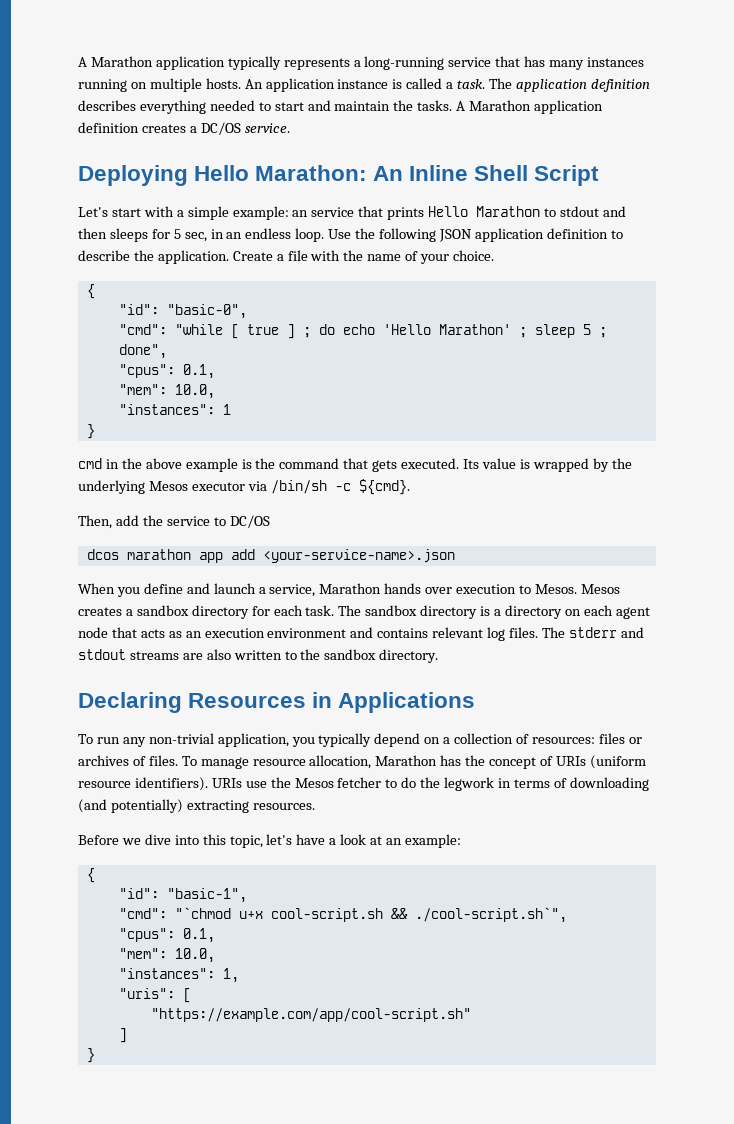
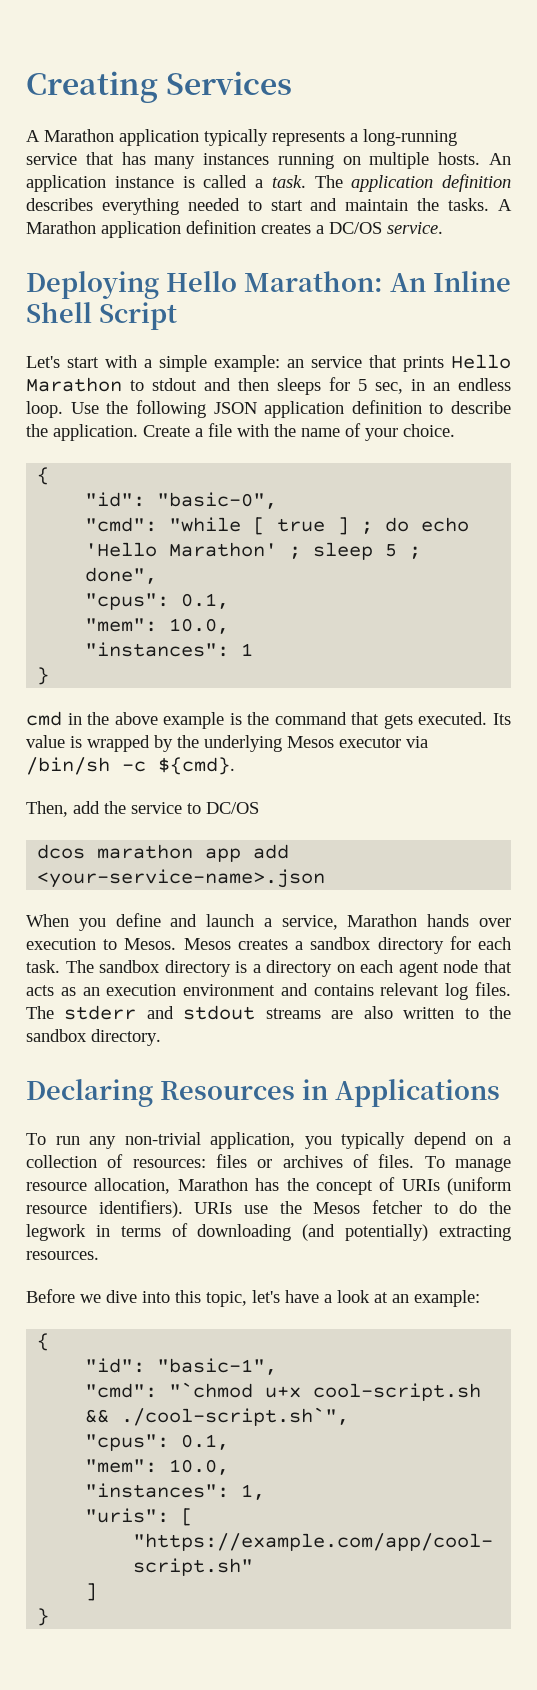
+ Creating Services

